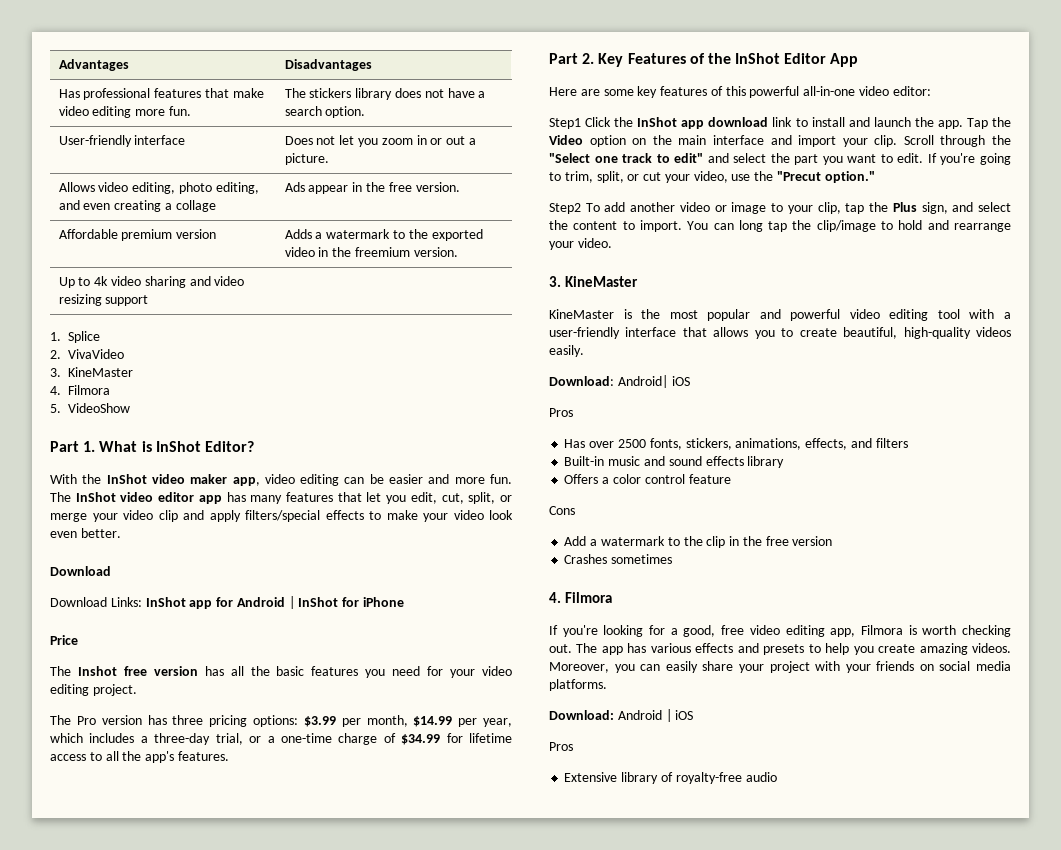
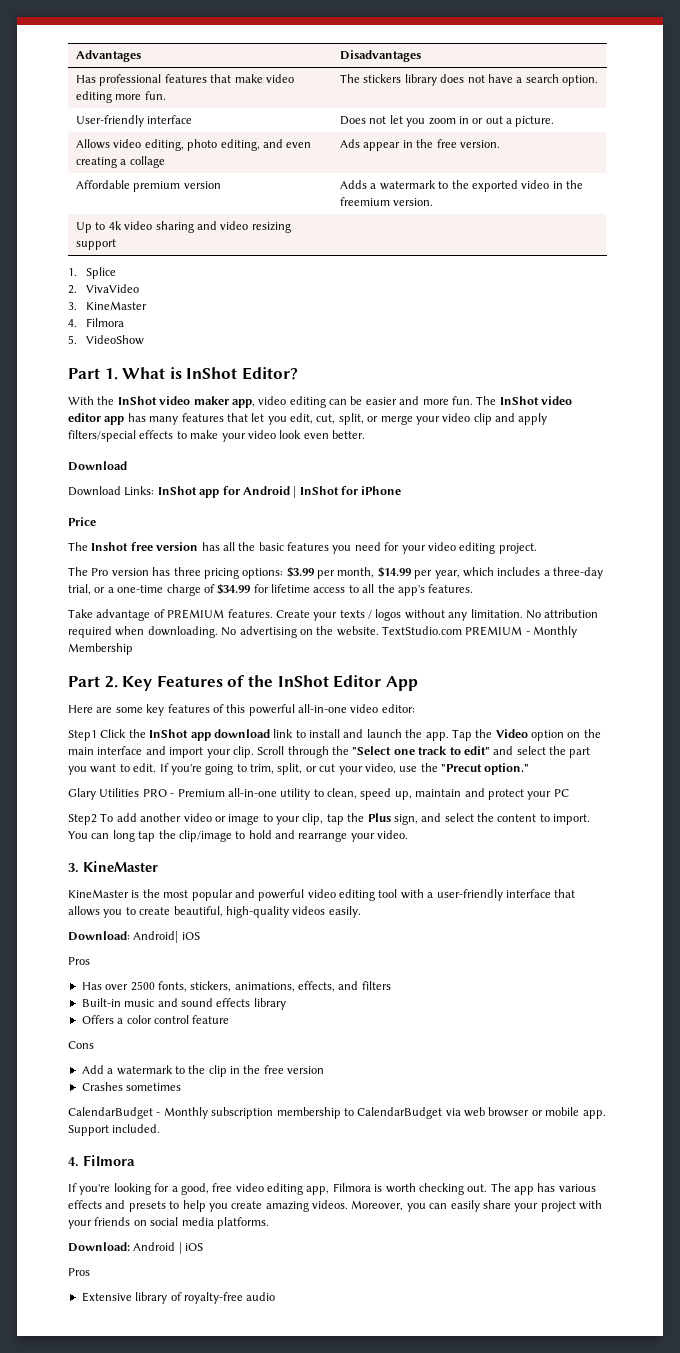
+ Take advantage of PREMIUM features. Create your texts / logos without any limitation. No attribution required when downloading. No advertising on the website. TextStudio.com PREMIUM - Monthly Membership
+ Glary Utilities PRO - Premium all-in-one utility to clean, speed up, maintain and protect your PC
+ CalendarBudget - Monthly subscription membership to CalendarBudget via web browser or mobile app. Support included.

